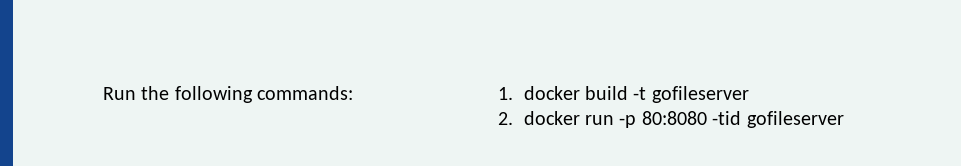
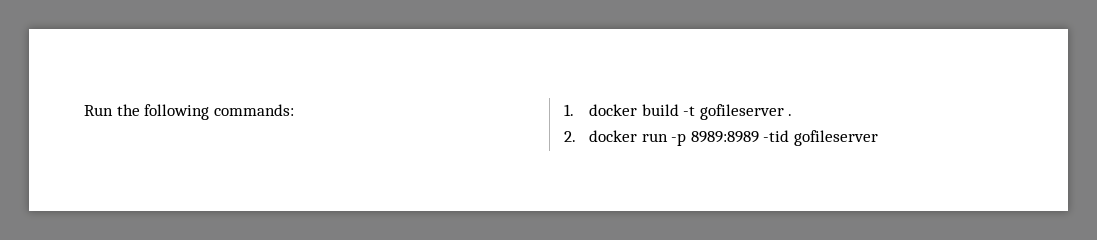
- 1. docker build -t gofileserver
+ 1. docker build -t gofileserver .
- 2. docker run -p 80:8080 -tid gofileserver
+ 2. docker run -p 8989:8989 -tid gofileserver

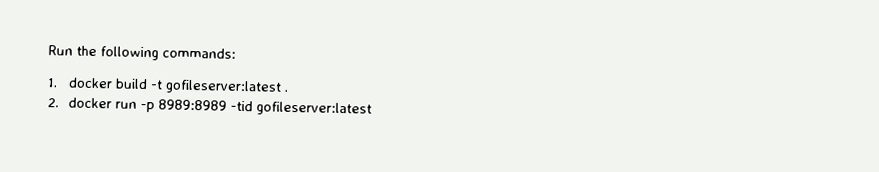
- 1. docker build -t gofileserver .
+ 1. docker build -t gofileserver:latest .
- 2. docker run -p 8989:8989 -tid gofileserver
+ 2. docker run -p 8989:8989 -tid gofileserver:latest

